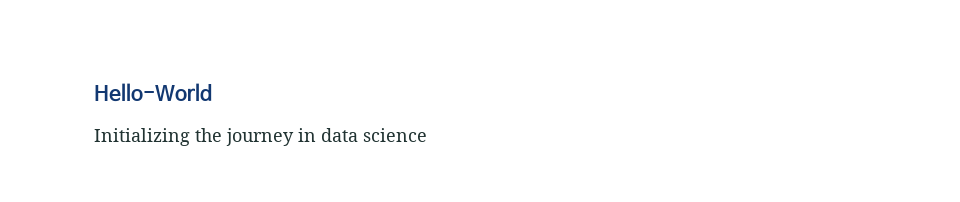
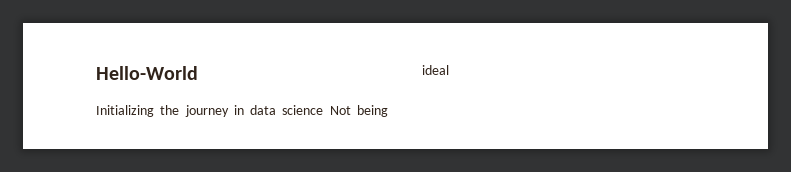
- Initializing the journey in data science
+ Initializing the journey in data science Not being ideal

